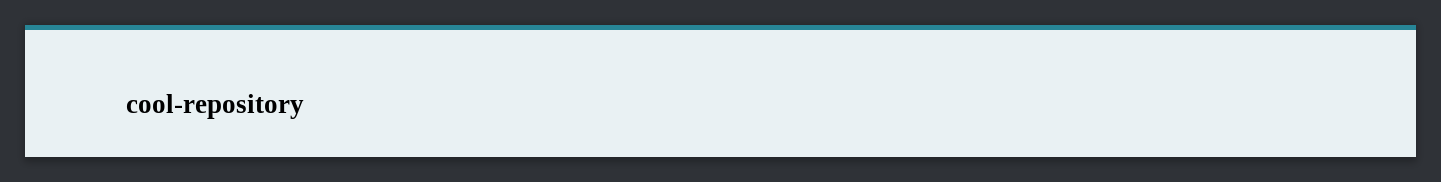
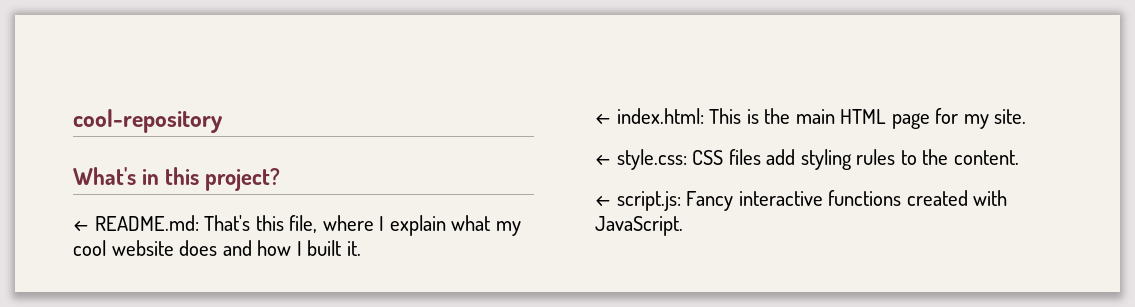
+ What's in this project?
+ ← README.md: That's this file, where I explain what my cool website does and how I built it.
+ ← index.html: This is the main HTML page for my site.
+ ← style.css: CSS files add styling rules to the content.
+ ← script.js: Fancy interactive functions created with JavaScript.

